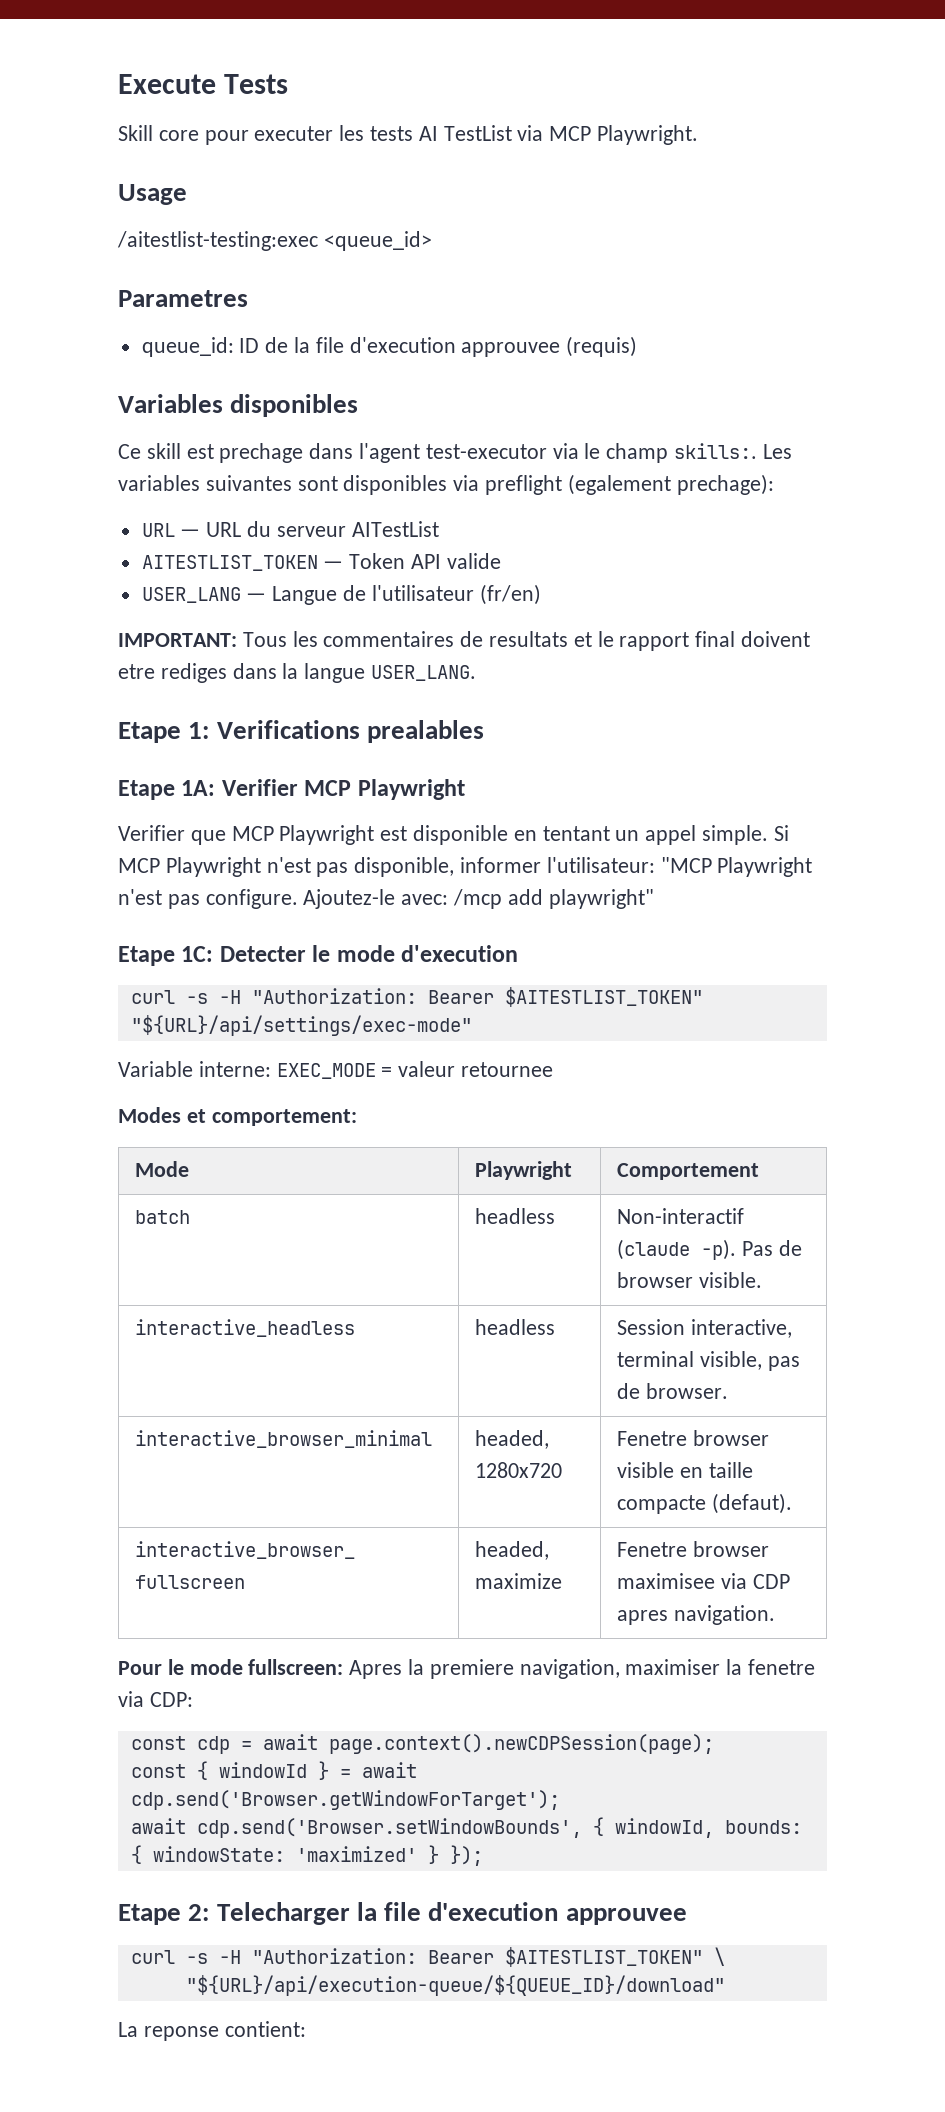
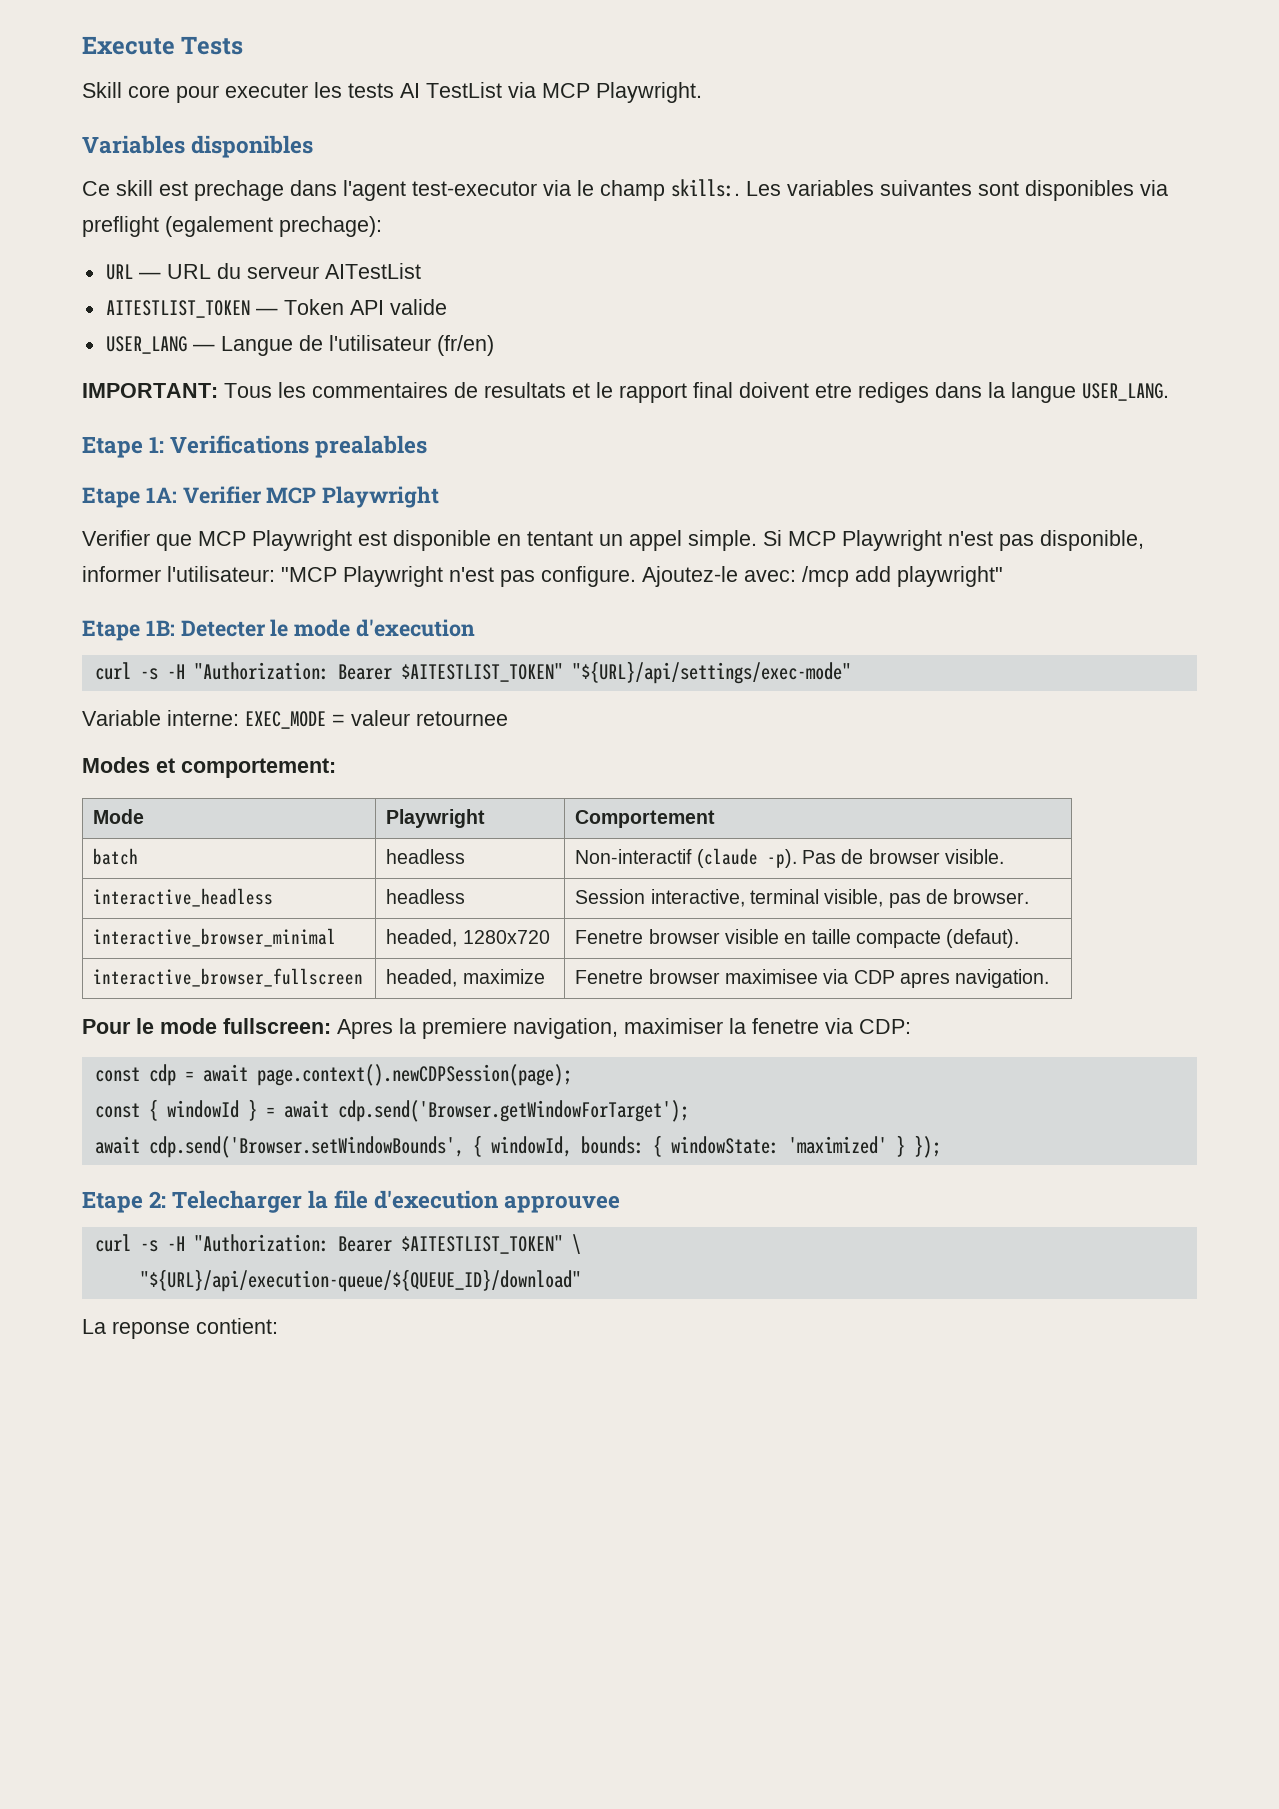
- Usage
- /aitestlist-testing:exec <queue_id>
- Parametres
- queue_id: ID de la file d'execution approuvee (requis)
- Etape 1C: Detecter le mode d'execution
+ Etape 1B: Detecter le mode d'execution

